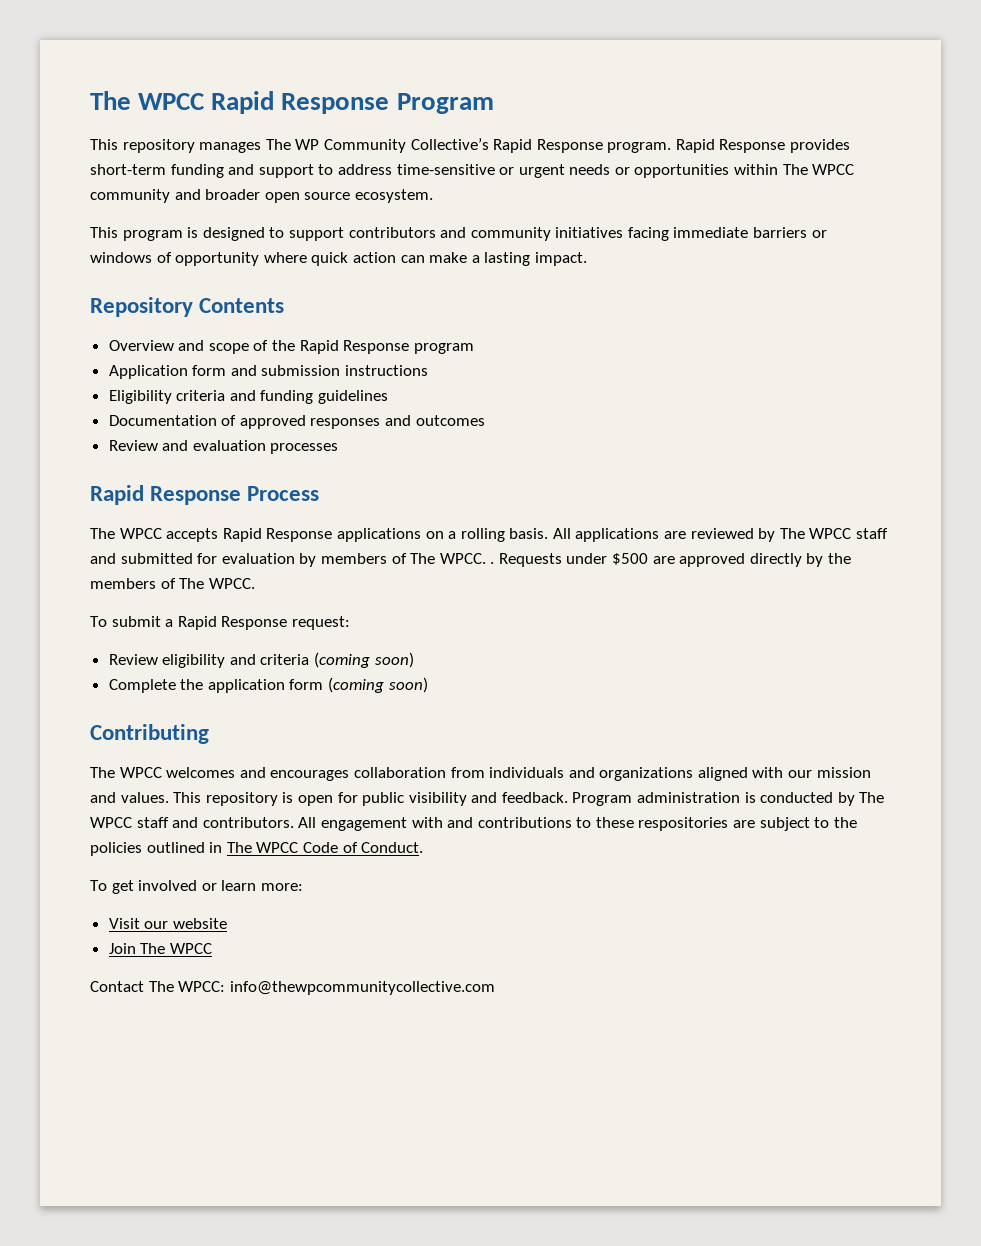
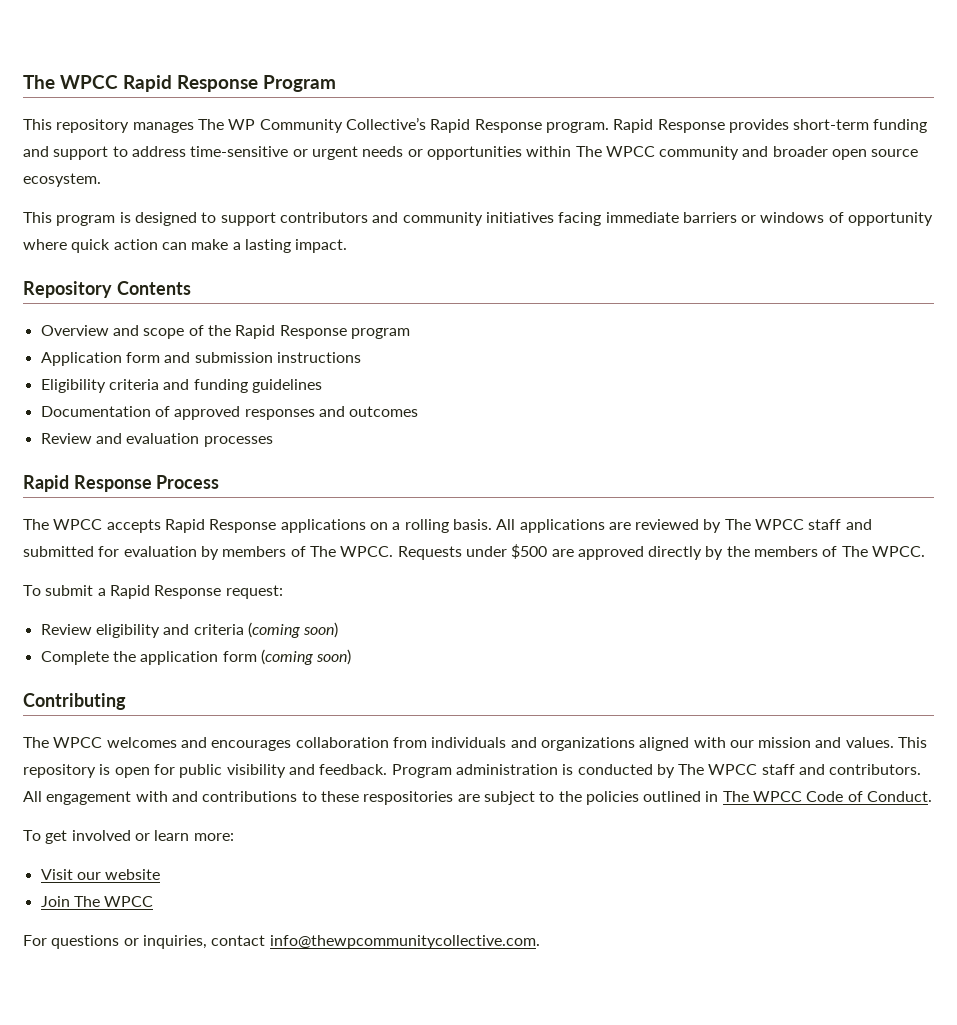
- All applications are reviewed by The WPCC staff and submitted for evaluation by members of The WPCC. .
+ All applications are reviewed by The WPCC staff and submitted for evaluation by members of The WPCC.
- Contact The WPCC: info@thewpcommunitycollective.com
+ For questions or inquiries, contact info@thewpcommunitycollective.com.

